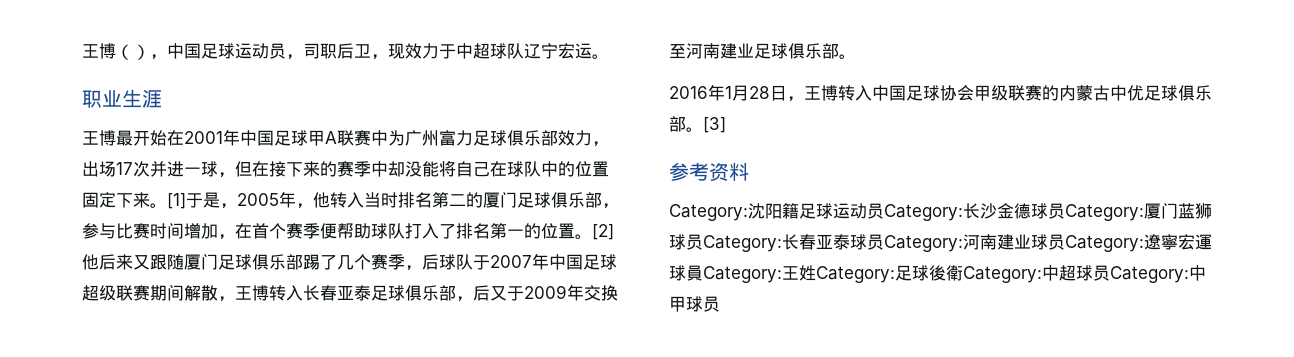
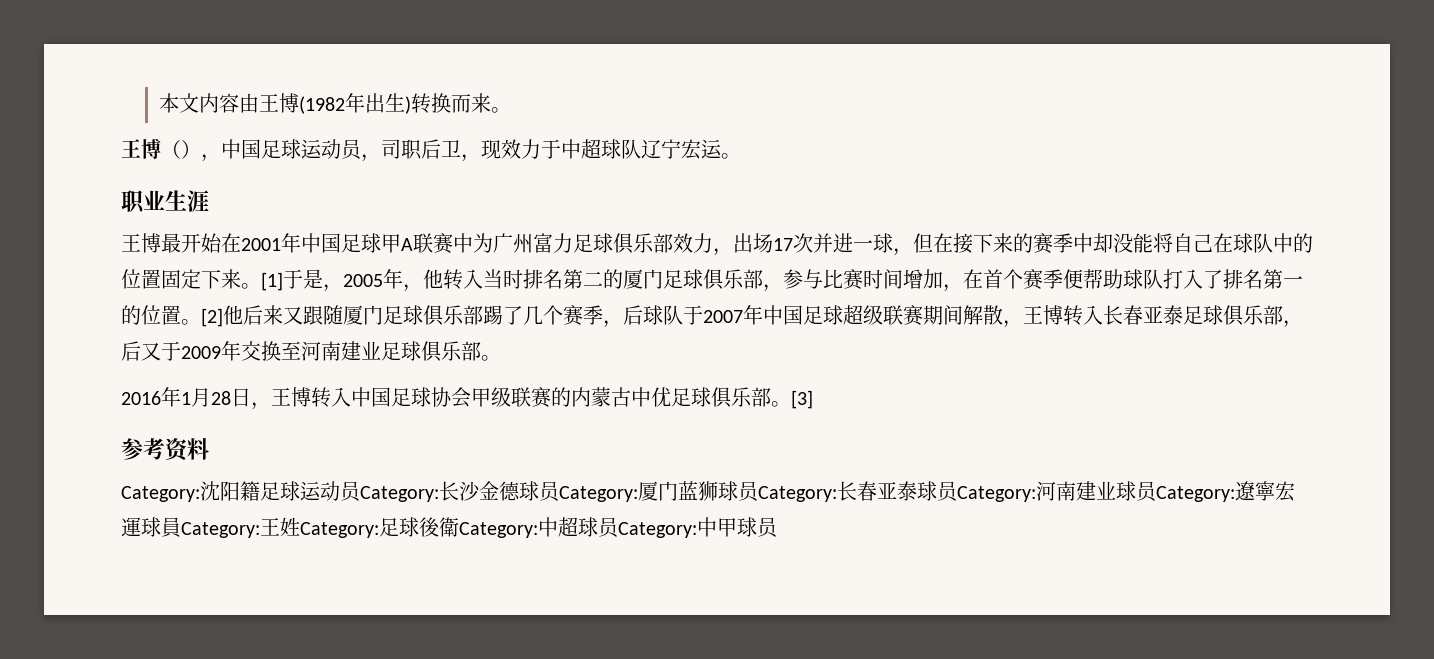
+ 本文内容由王博(1982年出生)转换而来。

